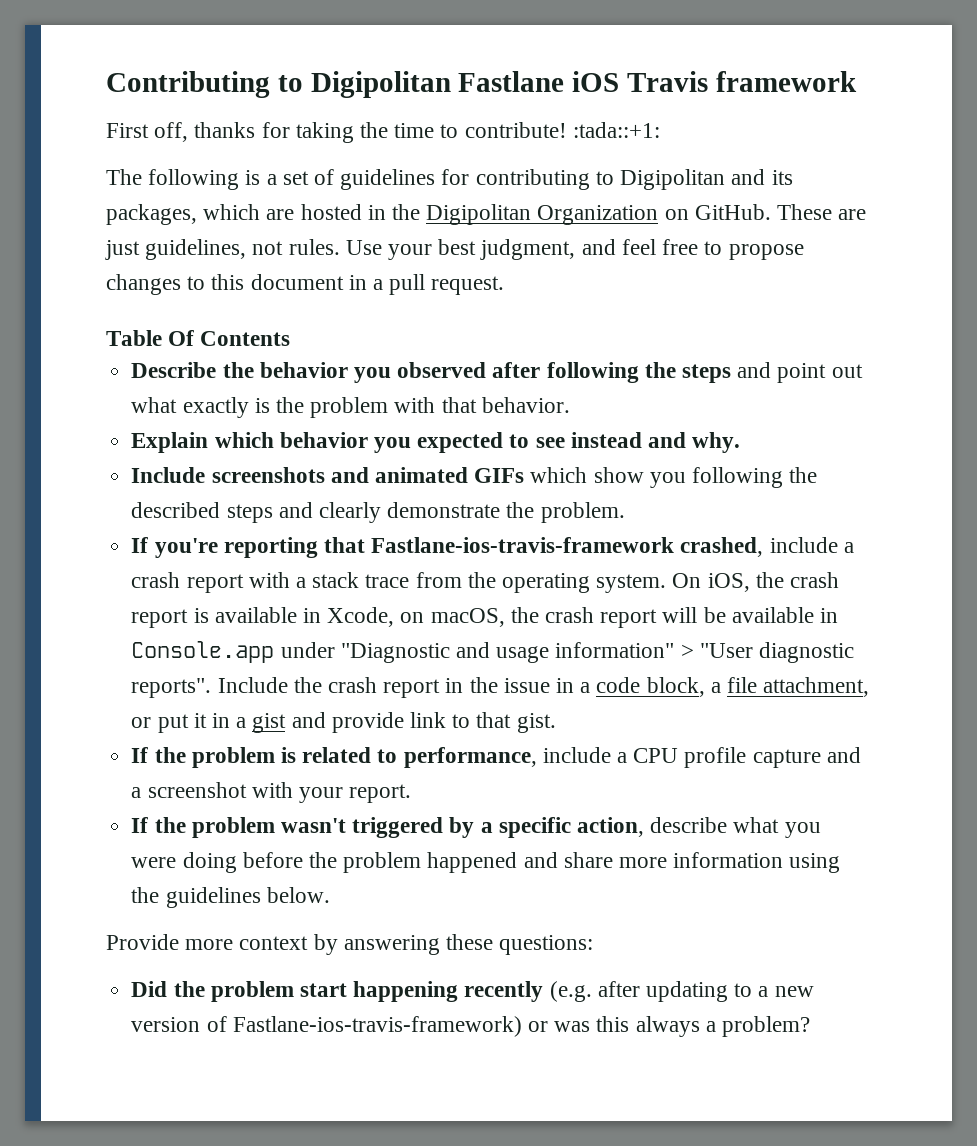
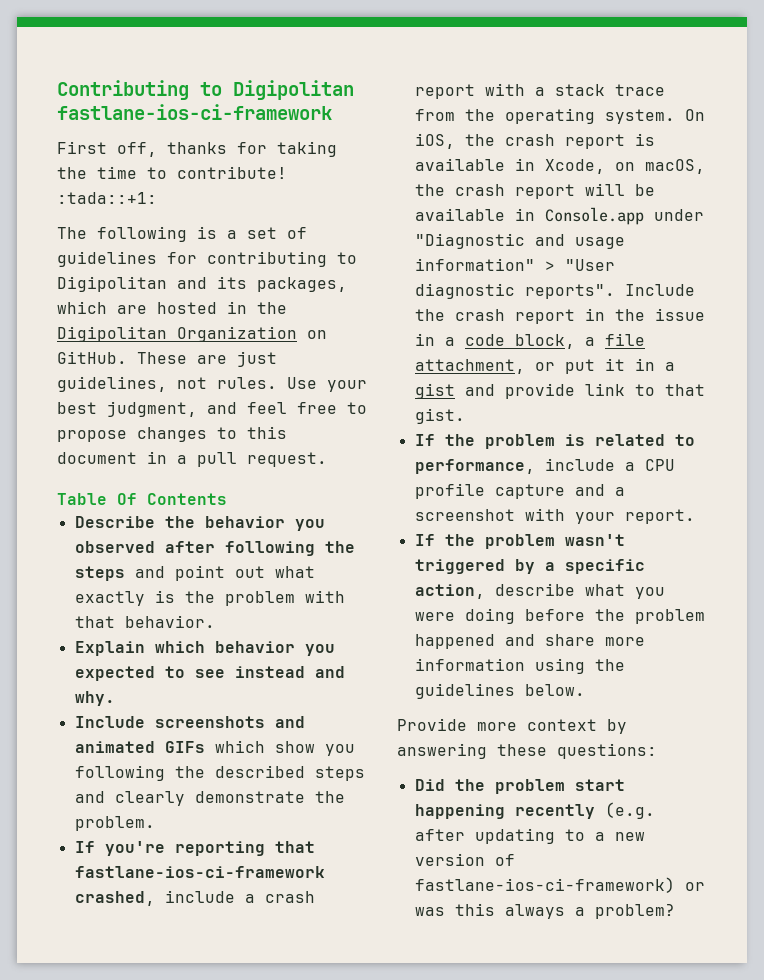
- Contributing to Digipolitan Fastlane iOS Travis framework
+ Contributing to Digipolitan fastlane-ios-ci-framework
- If you're reporting that Fastlane-ios-travis-framework crashed, include a crash report with a stack trace from the operating system.
+ If you're reporting that fastlane-ios-ci-framework crashed, include a crash report with a stack trace from the operating system.
- Did the problem start happening recently (e.g. after updating to a new version of Fastlane-ios-travis-framework) or was this always a problem?
+ Did the problem start happening recently (e.g. after updating to a new version of fastlane-ios-ci-framework) or was this always a problem?

